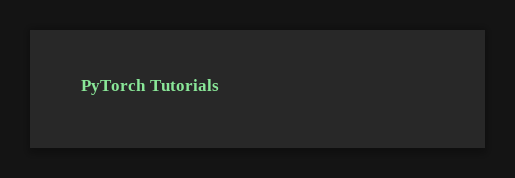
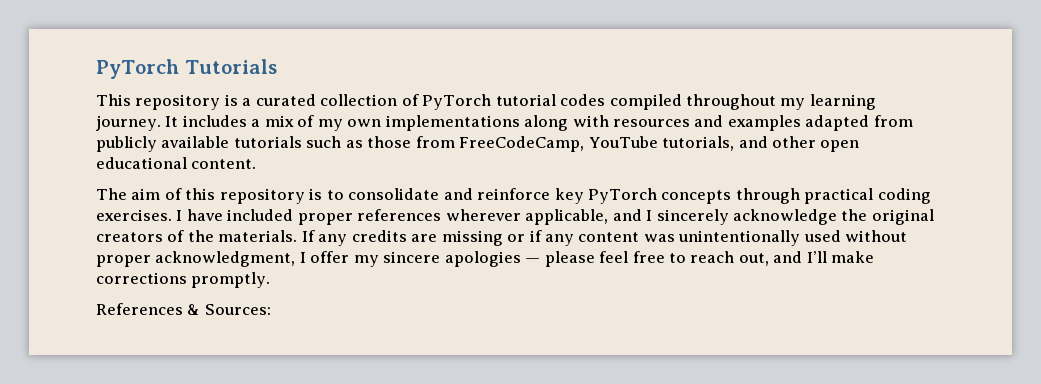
+ This repository is a curated collection of PyTorch tutorial codes compiled throughout my learning journey. It includes a mix of my own implementations along with resources and examples adapted from publicly available tutorials such as those from FreeCodeCamp, YouTube tutorials, and other open educational content.
+ The aim of this repository is to consolidate and reinforce key PyTorch concepts through practical coding exercises. I have included proper references wherever applicable, and I sincerely acknowledge the original creators of the materials. If any credits are missing or if any content was unintentionally used without proper acknowledgment, I offer my sincere apologies — please feel free to reach out, and I’ll make corrections promptly.
+ References & Sources:

